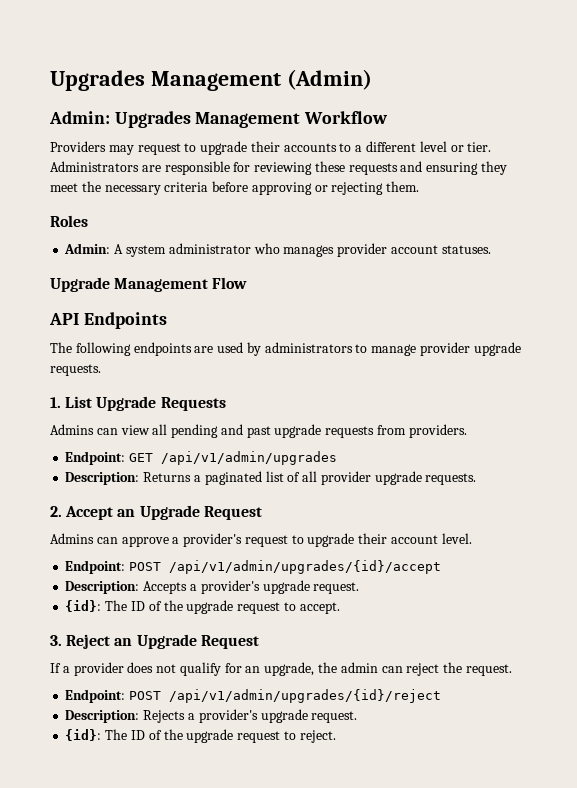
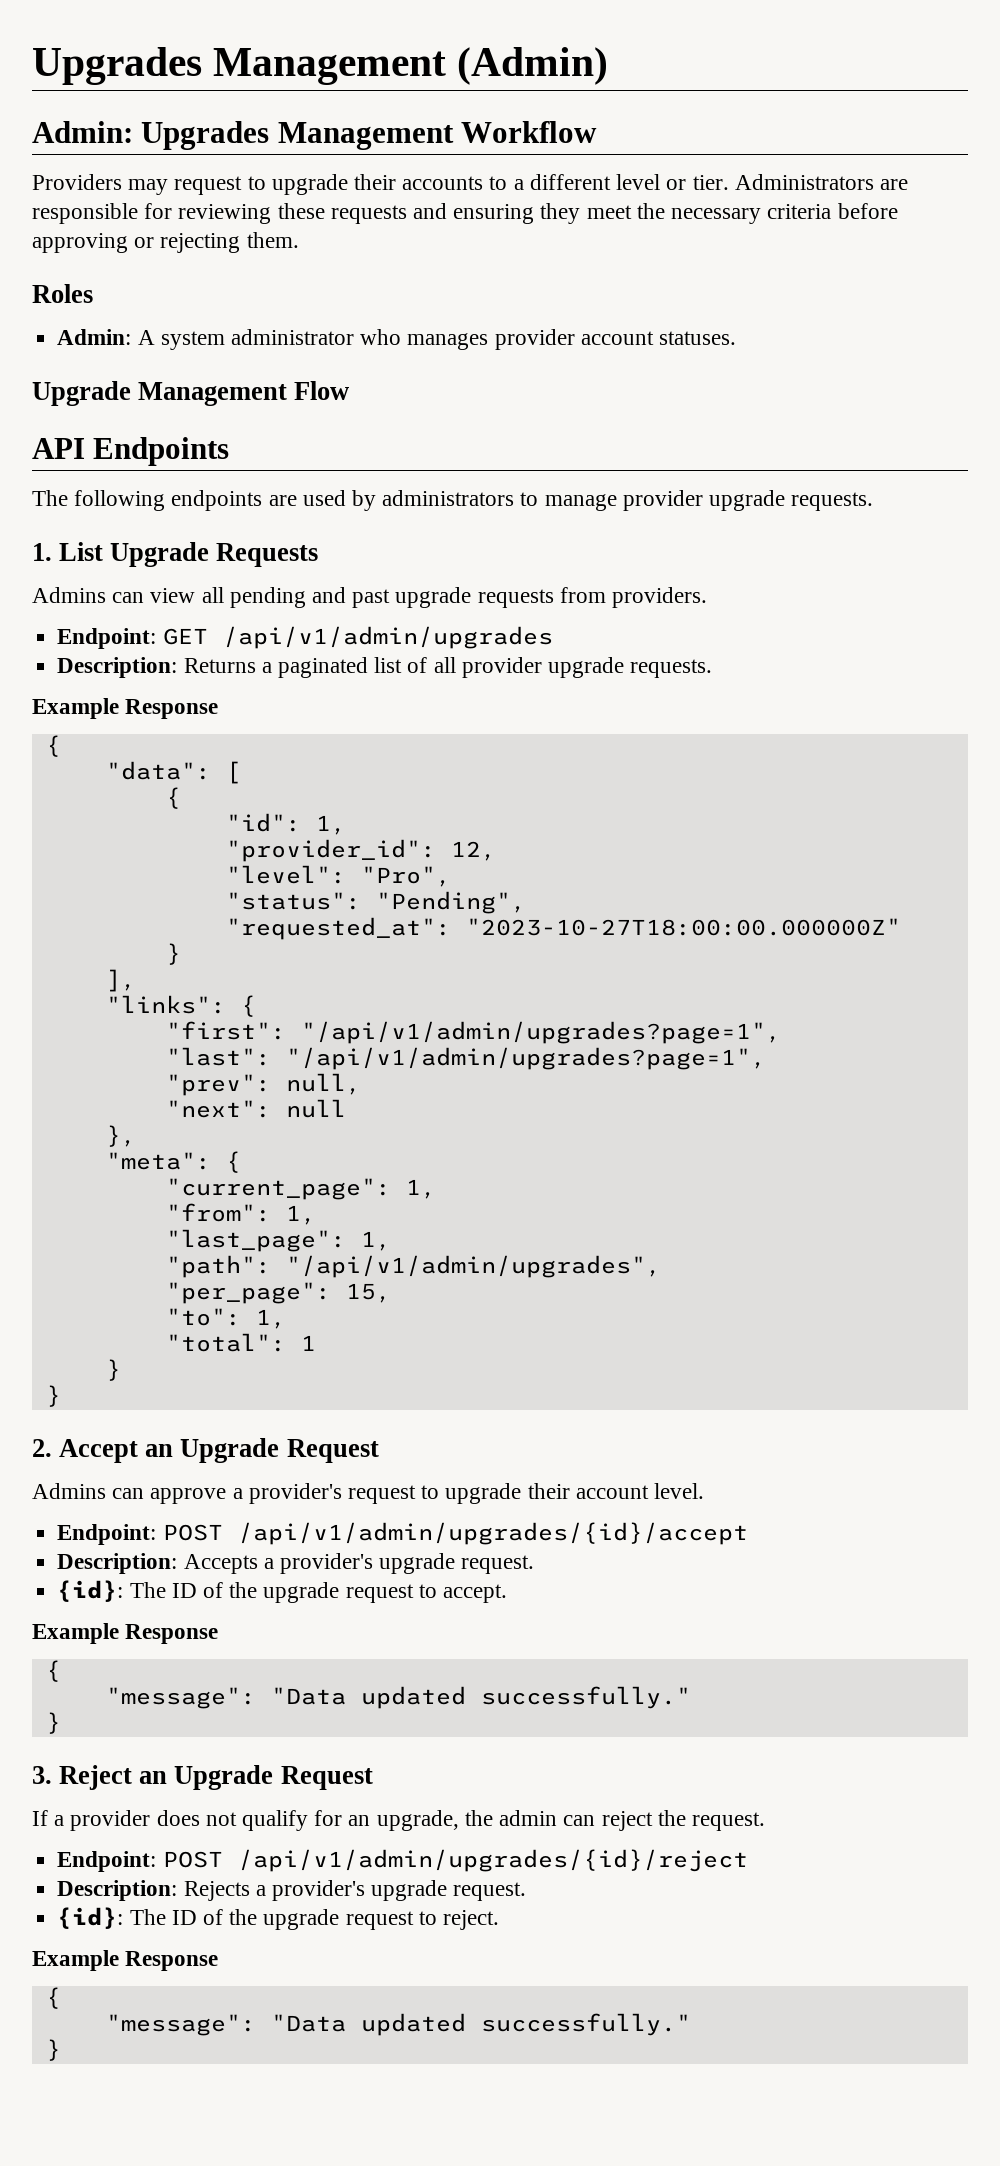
  Description: Returns a paginated list of all provider upgrade requests.
+ Example Response
+ {
+ "data": [
+ {
+ "id": 1,
+ "provider_id": 12,
+ "level": "Pro",
+ "status": "Pending",
+ "requested_at": "2023-10-27T18:00:00.000000Z"
+ }
+ ],
+ "links": {
+ "first": "/api/v1/admin/upgrades?page=1",
+ "last": "/api/v1/admin/upgrades?page=1",
+ "prev": null,
+ "next": null
+ },
+ "meta": {
+ "current_page": 1,
+ "from": 1,
+ "last_page": 1,
+ "path": "/api/v1/admin/upgrades",
+ "per_page": 15,
+ "to": 1,
+ "total": 1
+ }
+ }
  {id}: The ID of the upgrade request to accept.
+ Example Response
+ {
+ "message": "Data updated successfully."
+ }
  {id}: The ID of the upgrade request to reject.
+ Example Response
+ {
+ "message": "Data updated successfully."
+ }

